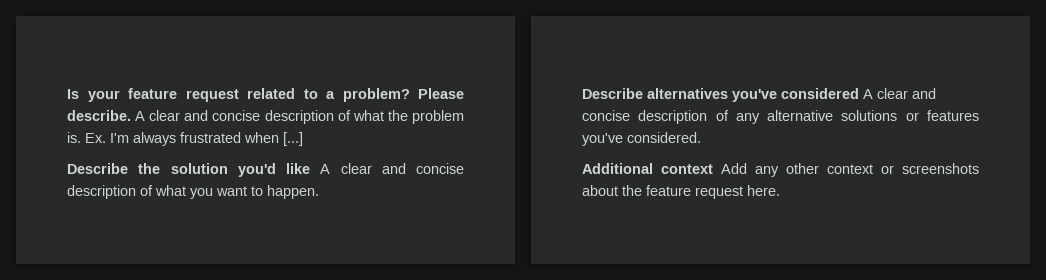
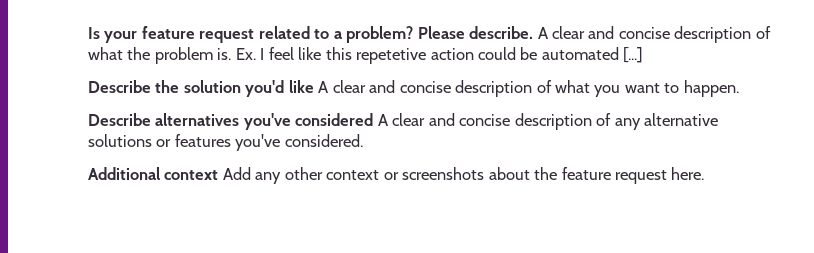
- Ex. I'm always frustrated when [...]
+ Ex. I feel like this repetetive action could be automated [...]

